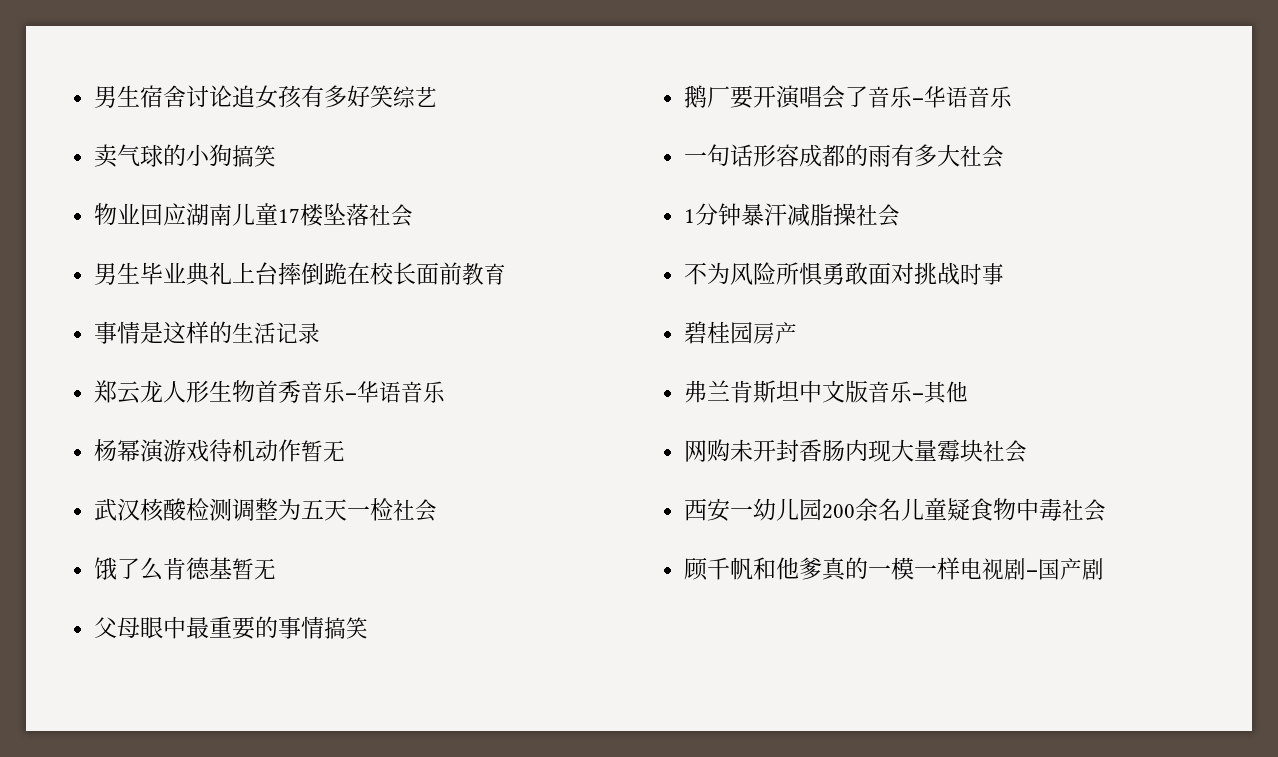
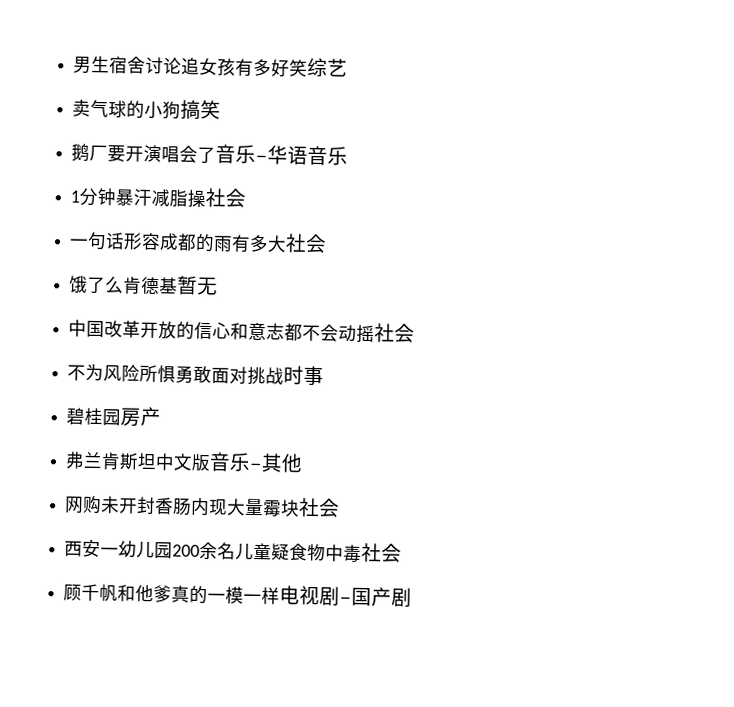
- 物业回应湖南儿童17楼坠落社会
- 男生毕业典礼上台摔倒跪在校长面前教育
- 事情是这样的生活记录
- 郑云龙人形生物首秀音乐-华语音乐
- 杨幂演游戏待机动作暂无
- 武汉核酸检测调整为五天一检社会
- 饿了么肯德基暂无
- 父母眼中最重要的事情搞笑
+ 1分钟暴汗减脂操社会
- 1分钟暴汗减脂操社会
+ 饿了么肯德基暂无
+ 中国改革开放的信心和意志都不会动摇社会

